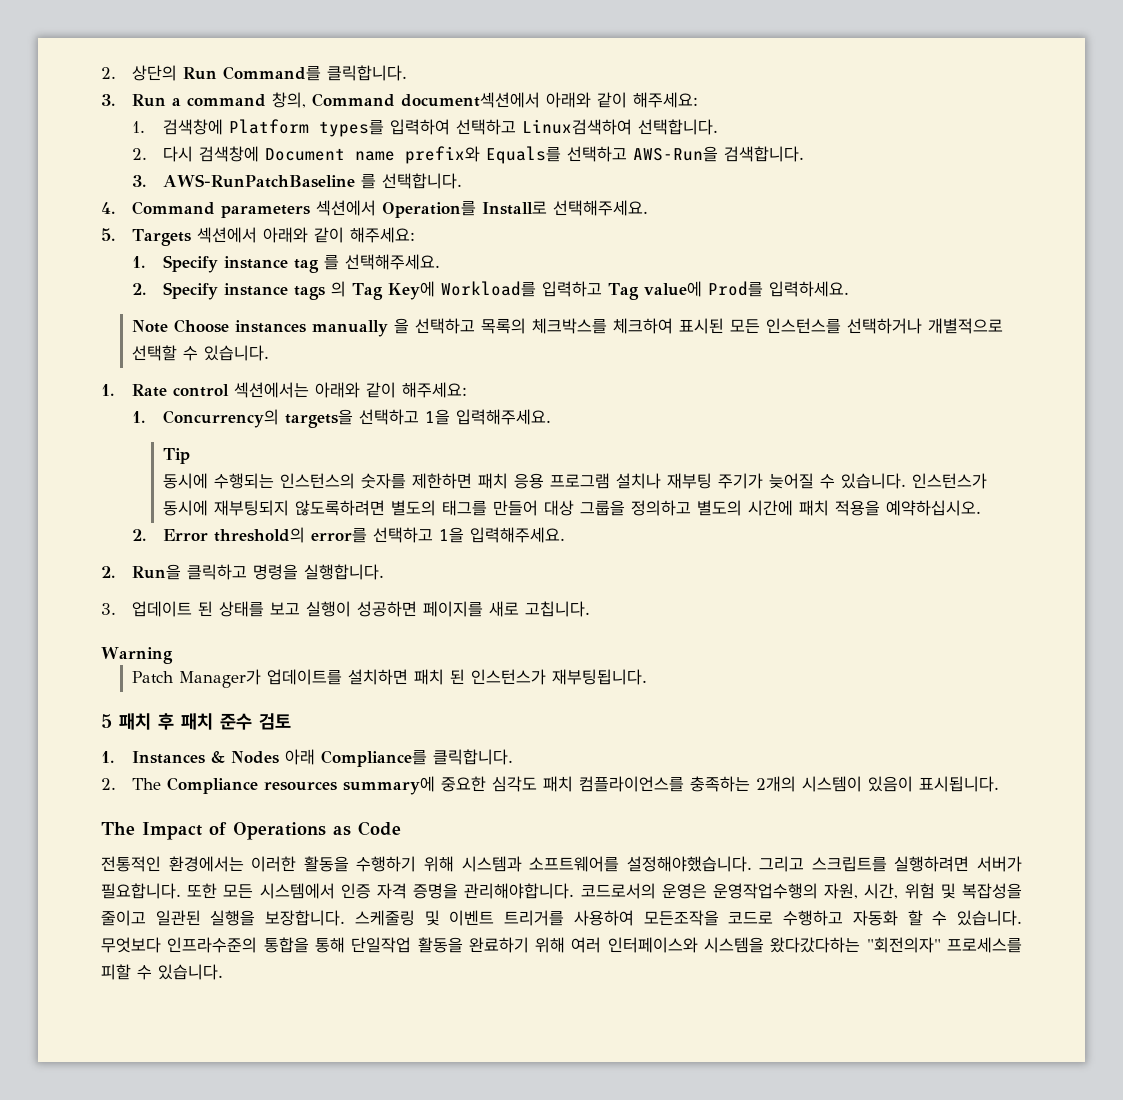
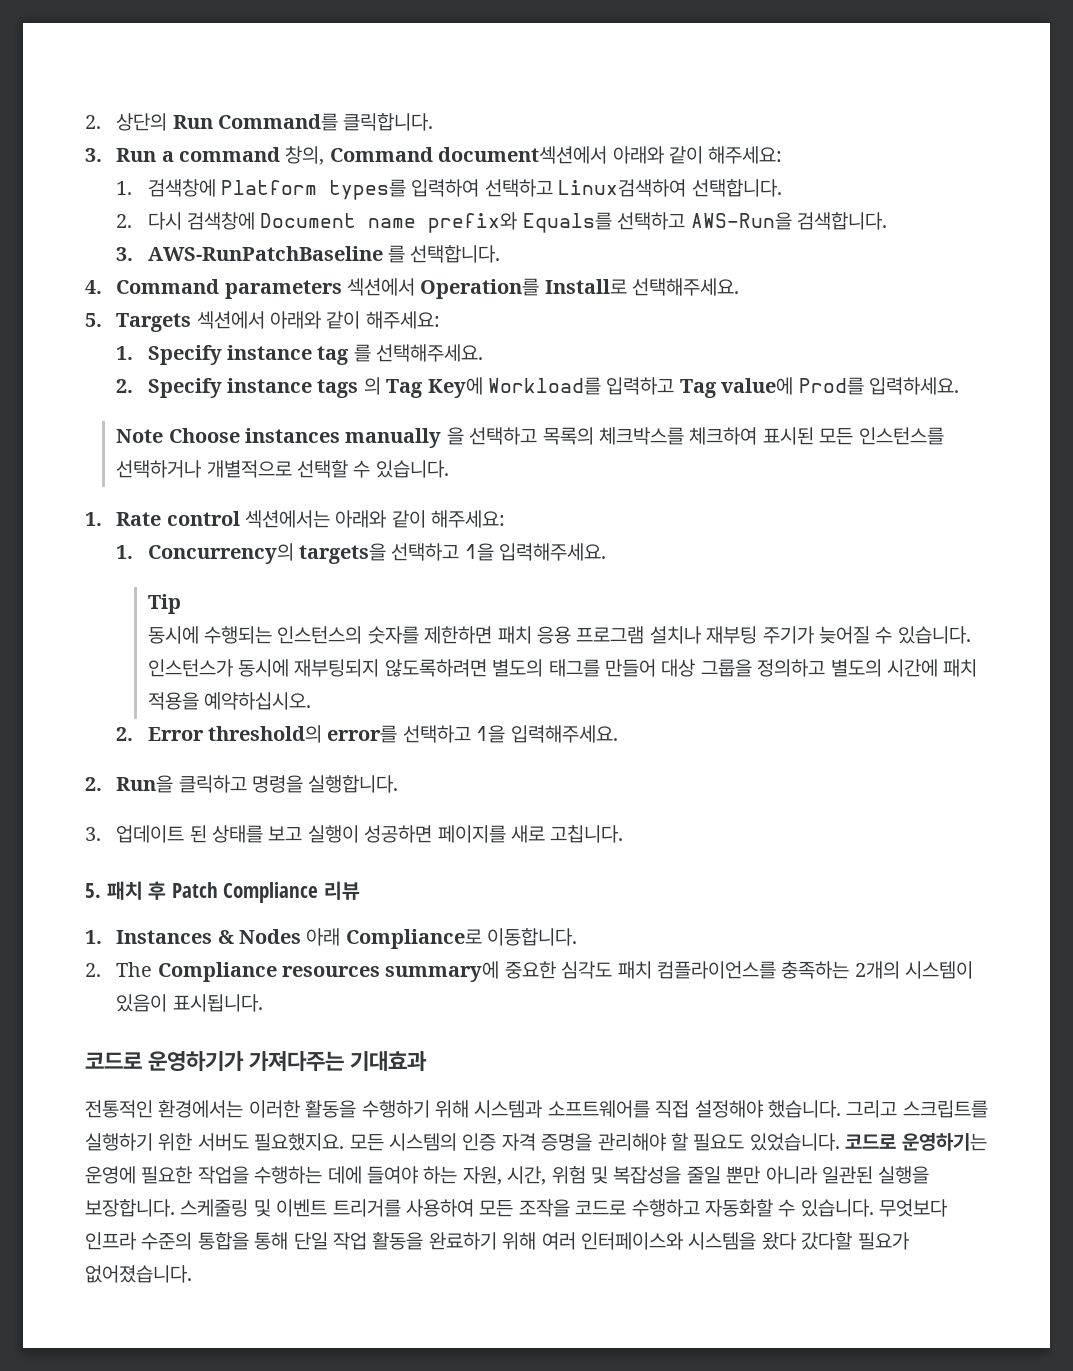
- Warning
- Patch Manager가 업데이트를 설치하면 패치 된 인스턴스가 재부팅됩니다.
- 5 패치 후 패치 준수 검토
+ 5. 패치 후 Patch Compliance 리뷰
- 1. Instances & Nodes 아래 Compliance를 클릭합니다.
+ 1. Instances & Nodes 아래 Compliance로 이동합니다.
- The Impact of Operations as Code
+ 코드로 운영하기가 가져다주는 기대효과
- 전통적인 환경에서는 이러한 활동을 수행하기 위해 시스템과 소프트웨어를 설정해야했습니다. 그리고 스크립트를 실행하려면 서버가 필요합니다. 또한 모든 시스템에서 인증 자격 증명을 관리해야합니다. 코드로서의 운영은 운영작업수행의 자원, 시간, 위험 및 복잡성을 줄이고 일관된 실행을 보장합니다.
+ 전통적인 환경에서는 이러한 활동을 수행하기 위해 시스템과 소프트웨어를 직접 설정해야 했습니다. 그리고 스크립트를 실행하기 위한 서버도 필요했지요. 모든 시스템의 인증 자격 증명을 관리해야 할 필요도 있었습니다. 코드로 운영하기는 운영에 필요한 작업을 수행하는 데에 들여야 하는 자원, 시간, 위험 및 복잡성을 줄일 뿐만 아니라 일관된 실행을 보장합니다.
- 스케줄링 및 이벤트 트리거를 사용하여 모든조작을 코드로 수행하고 자동화 할 수 있습니다. 무엇보다 인프라수준의 통합을 통해 단일작업 활동을 완료하기 위해 여러 인터페이스와 시스템을 왔다갔다하는 "회전의자" 프로세스를 피할 수 있습니다.
+ 스케줄링 및 이벤트 트리거를 사용하여 모든 조작을 코드로 수행하고 자동화할 수 있습니다. 무엇보다 인프라 수준의 통합을 통해 단일 작업 활동을 완료하기 위해 여러 인터페이스와 시스템을 왔다 갔다할 필요가 없어졌습니다.

